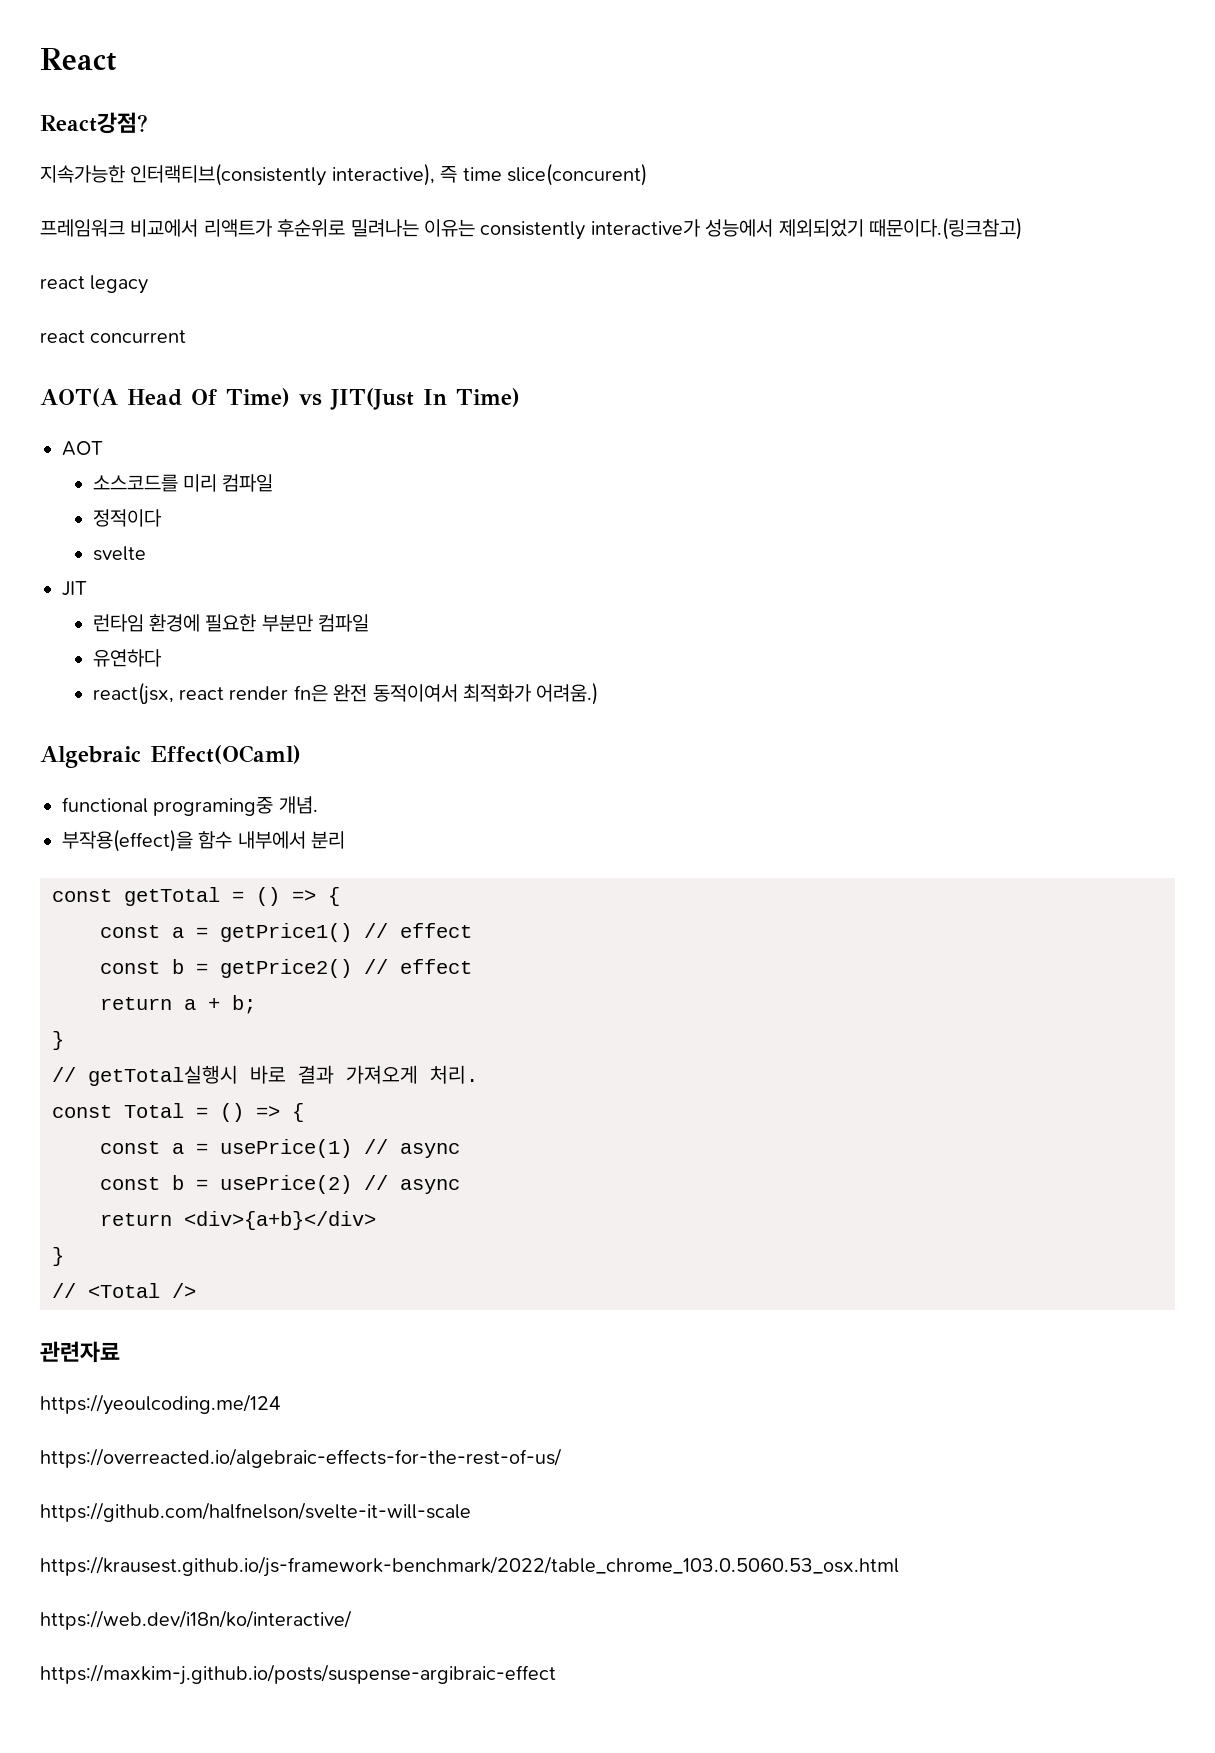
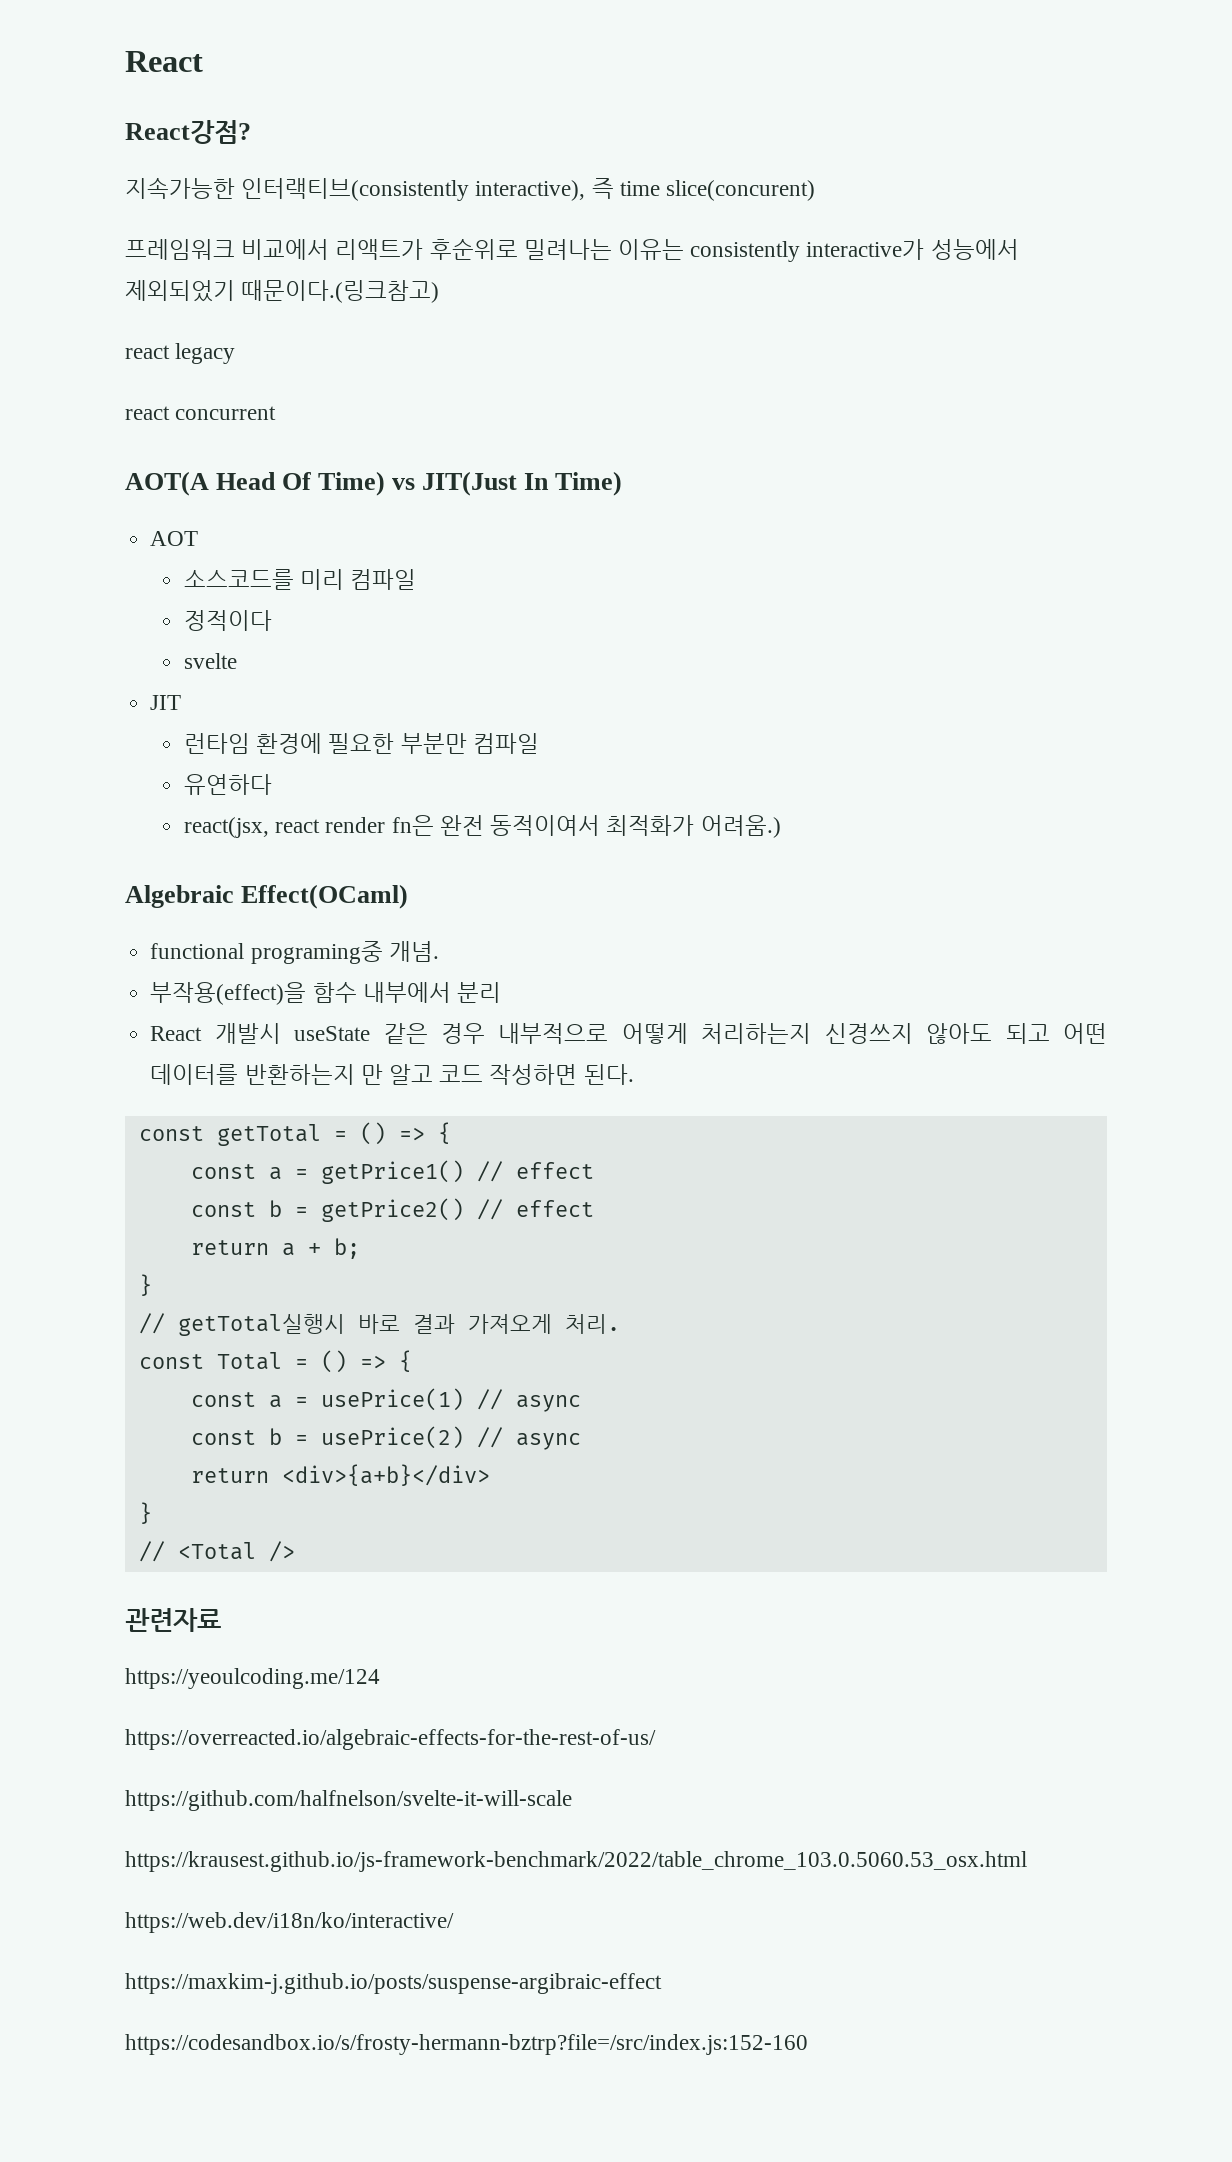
+ React 개발시 useState 같은 경우 내부적으로 어떻게 처리하는지 신경쓰지 않아도 되고 어떤 데이터를 반환하는지 만 알고 코드 작성하면 된다.
+ https://codesandbox.io/s/frosty-hermann-bztrp?file=/src/index.js:152-160

